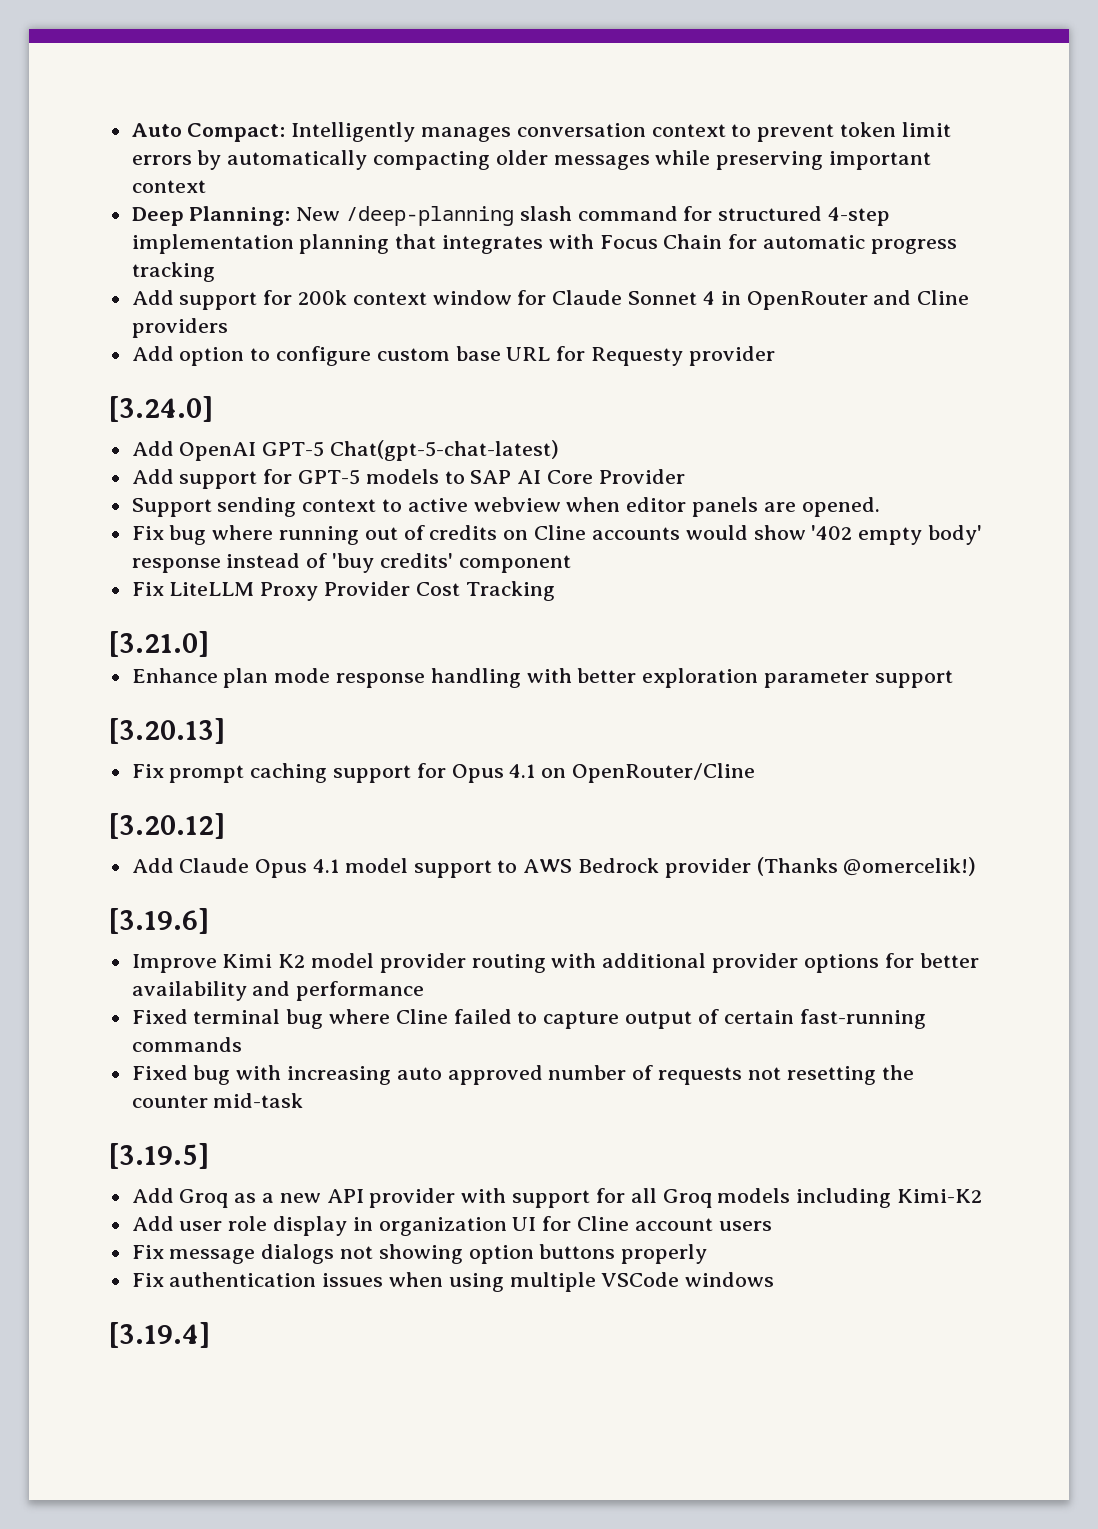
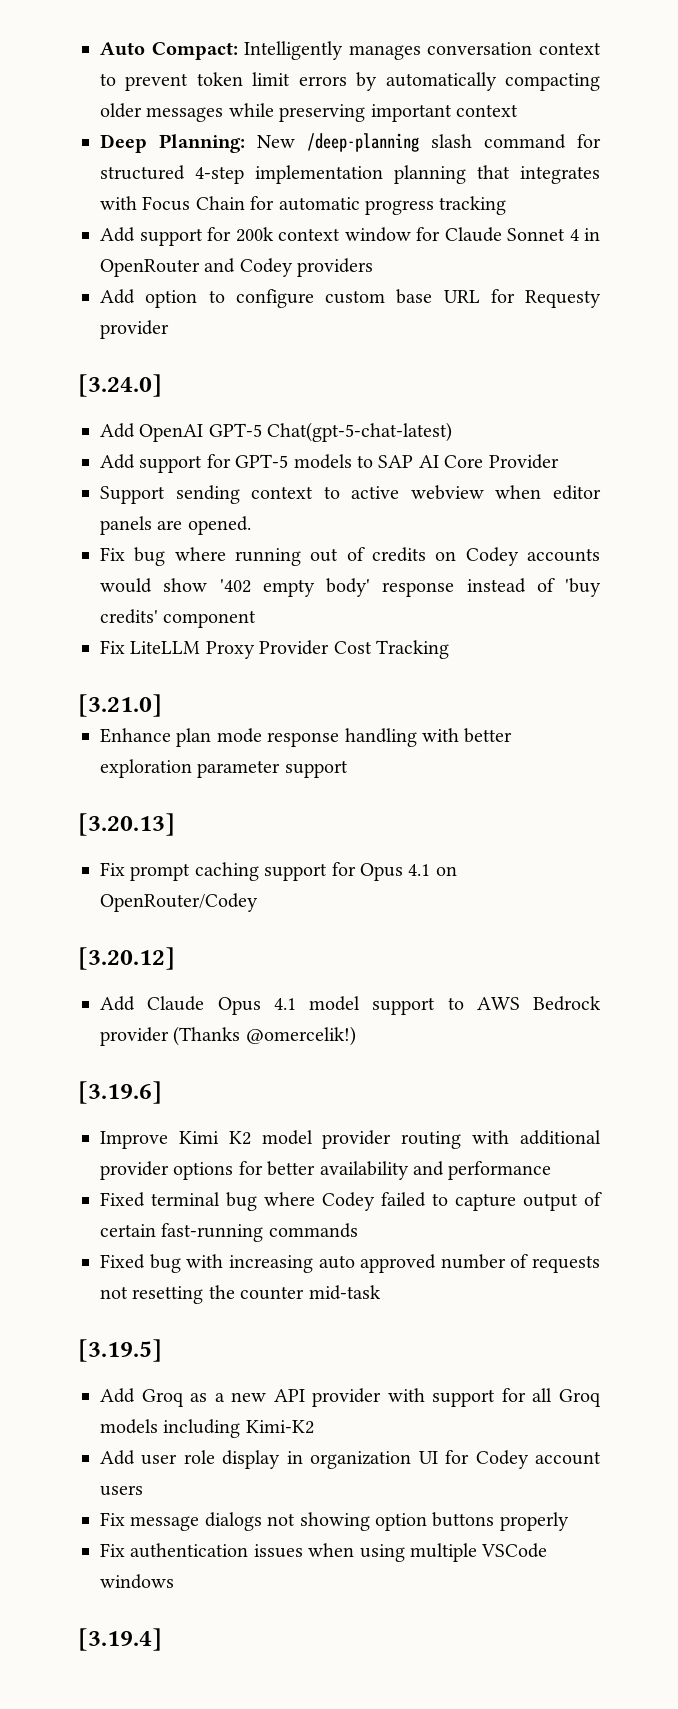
- Add support for 200k context window for Claude Sonnet 4 in OpenRouter and Cline providers
+ Add support for 200k context window for Claude Sonnet 4 in OpenRouter and Codey providers
- Fix bug where running out of credits on Cline accounts would show '402 empty body' response instead of 'buy credits' component
+ Fix bug where running out of credits on Codey accounts would show '402 empty body' response instead of 'buy credits' component
- Fix prompt caching support for Opus 4.1 on OpenRouter/Cline
+ Fix prompt caching support for Opus 4.1 on OpenRouter/Codey
- Fixed terminal bug where Cline failed to capture output of certain fast-running commands
+ Fixed terminal bug where Codey failed to capture output of certain fast-running commands
- Add user role display in organization UI for Cline account users
+ Add user role display in organization UI for Codey account users

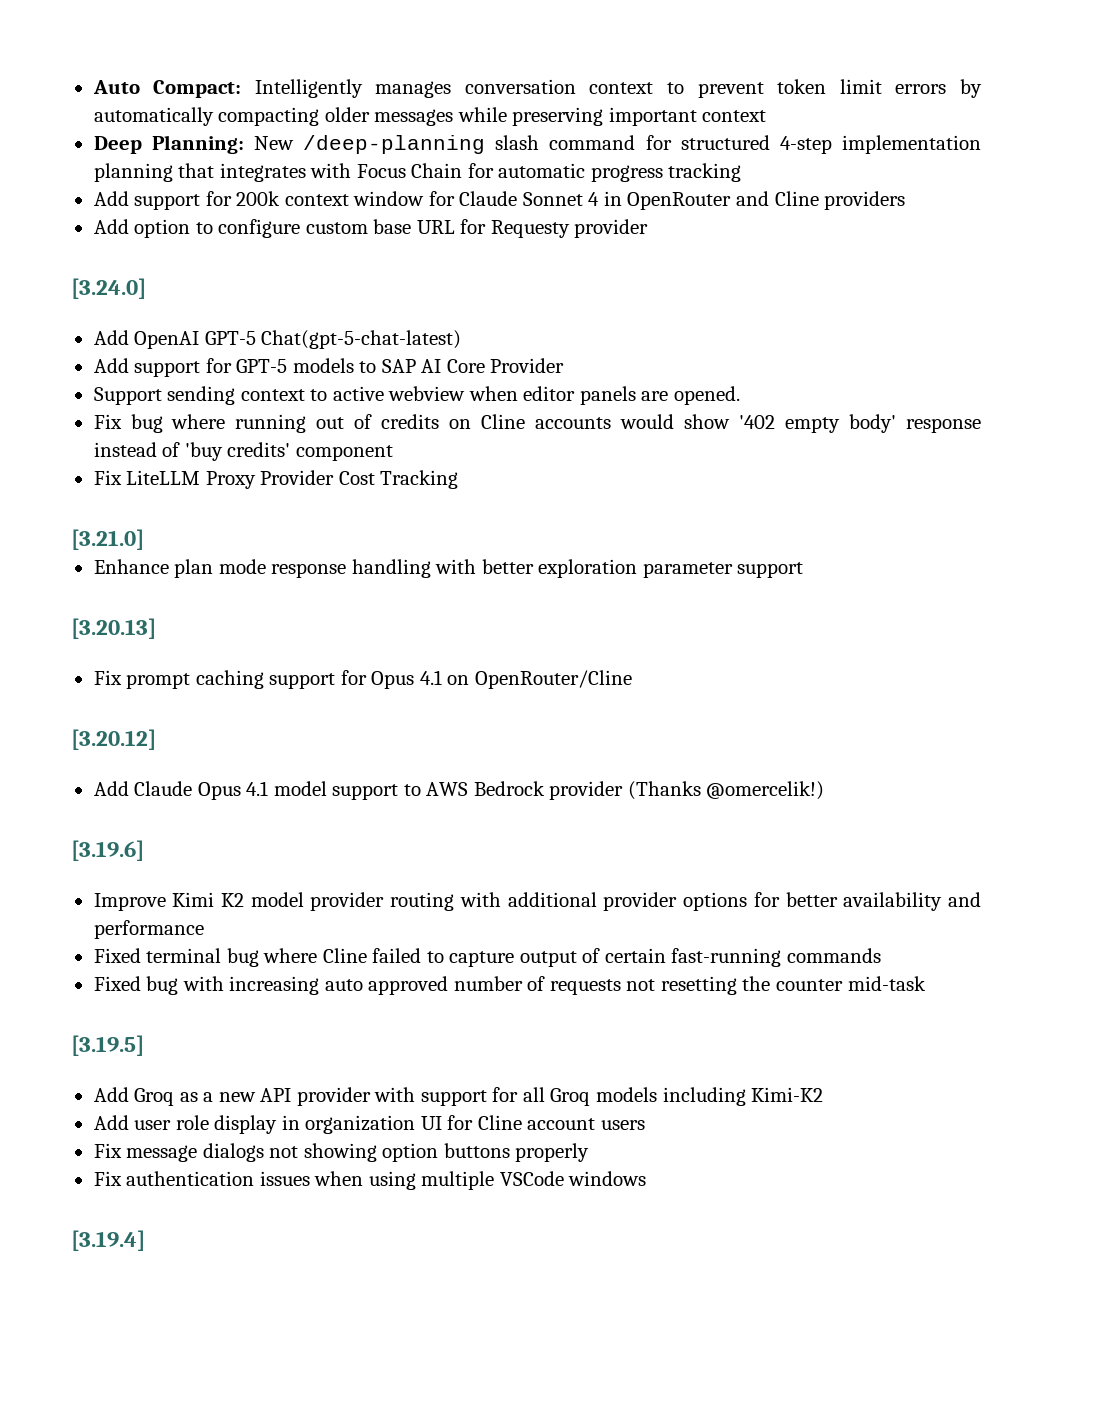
- Add support for 200k context window for Claude Sonnet 4 in OpenRouter and Codey providers
+ Add support for 200k context window for Claude Sonnet 4 in OpenRouter and Cline providers
- Fix bug where running out of credits on Codey accounts would show '402 empty body' response instead of 'buy credits' component
+ Fix bug where running out of credits on Cline accounts would show '402 empty body' response instead of 'buy credits' component
- Fix prompt caching support for Opus 4.1 on OpenRouter/Codey
+ Fix prompt caching support for Opus 4.1 on OpenRouter/Cline
- Fixed terminal bug where Codey failed to capture output of certain fast-running commands
+ Fixed terminal bug where Cline failed to capture output of certain fast-running commands
- Add user role display in organization UI for Codey account users
+ Add user role display in organization UI for Cline account users

